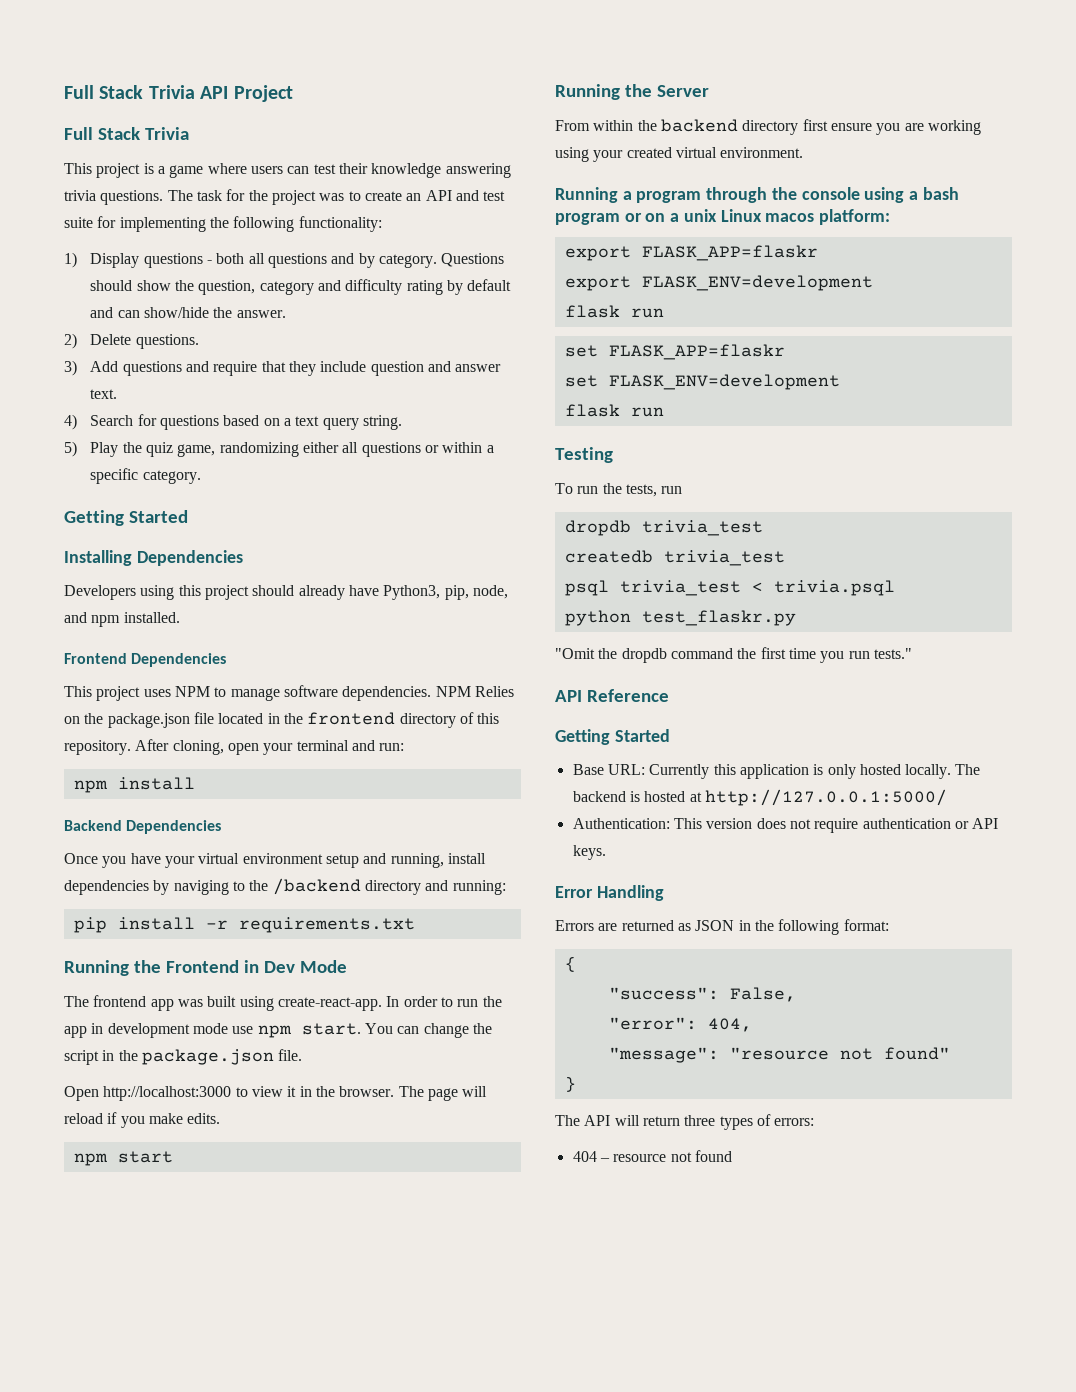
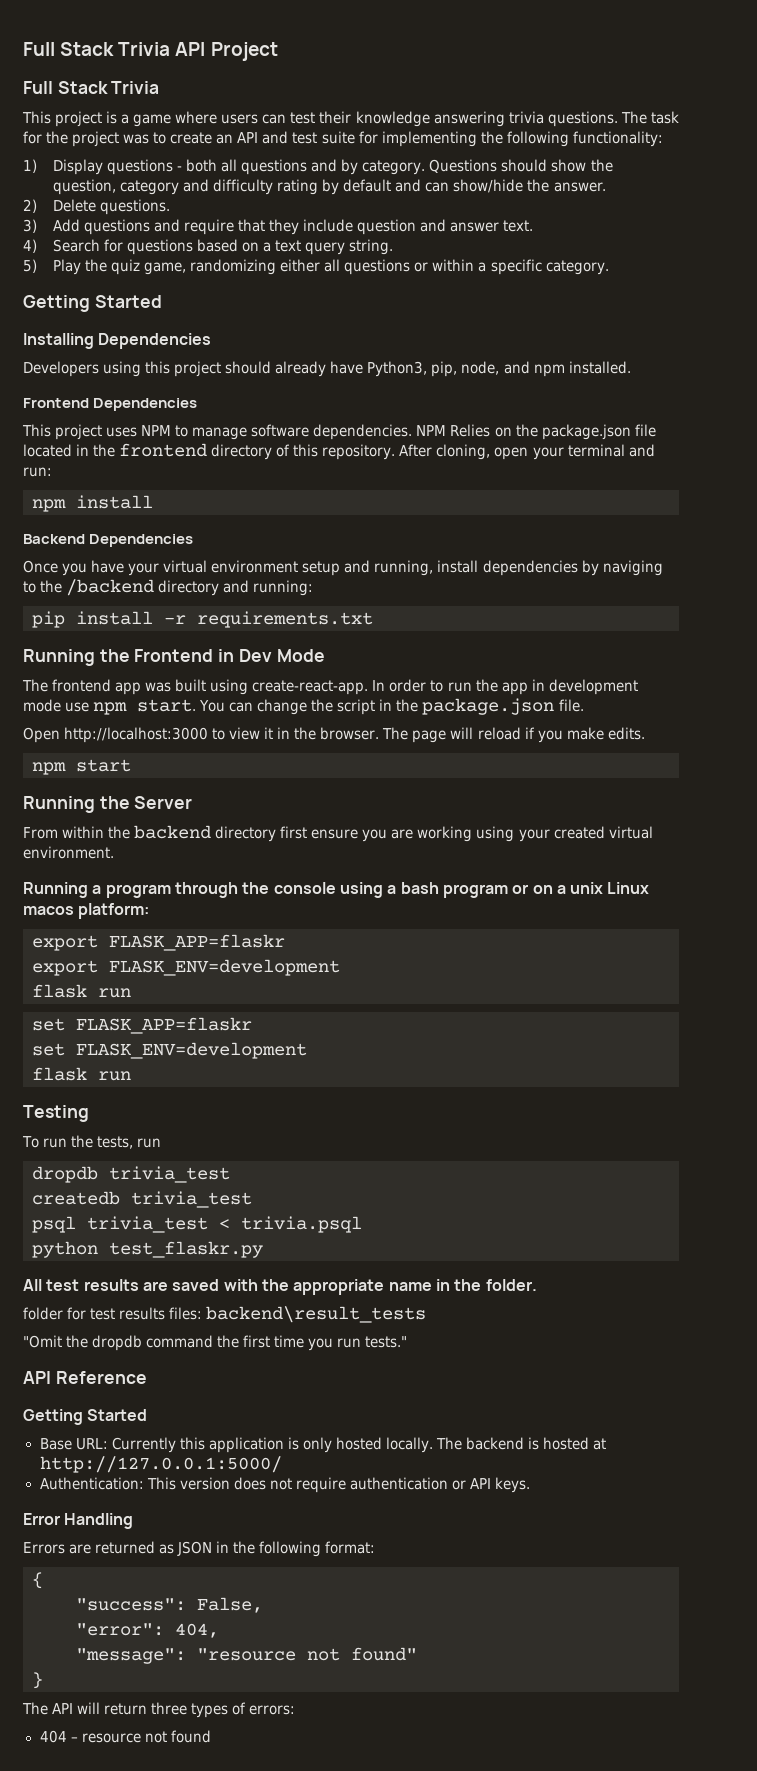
+ All test results are saved with the appropriate name in the folder.
+ folder for test results files: backend\result_tests

